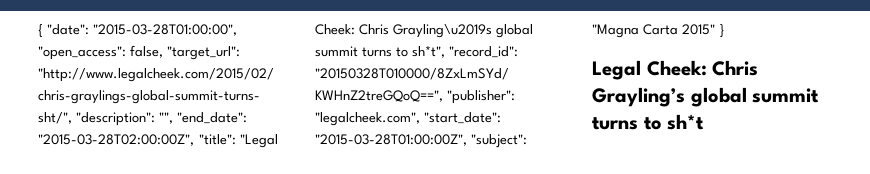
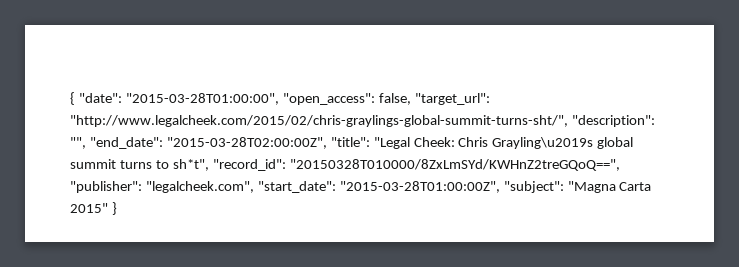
- Legal Cheek: Chris Grayling’s global summit turns to sh*t

